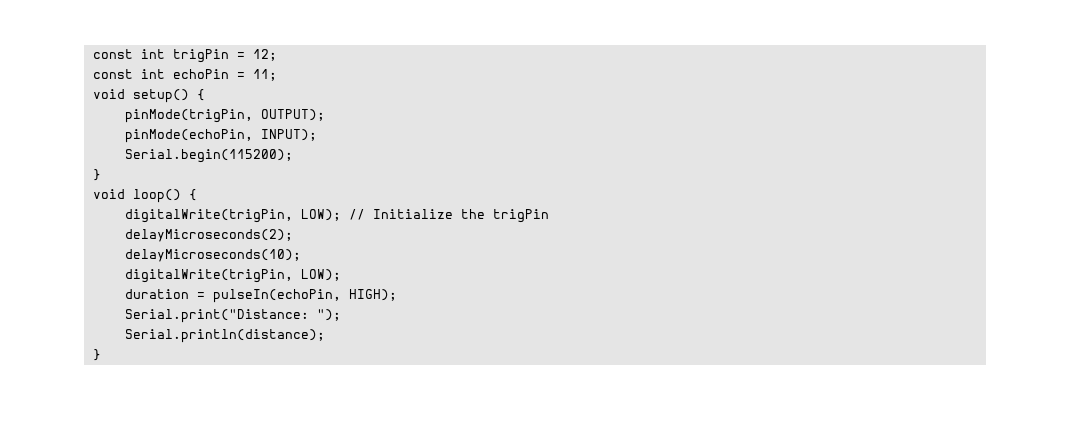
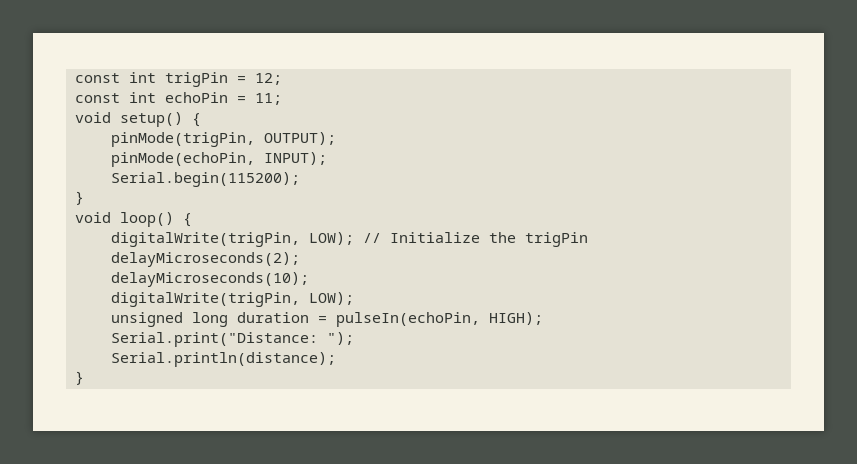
- duration = pulseIn(echoPin, HIGH);
+ unsigned long duration = pulseIn(echoPin, HIGH);

